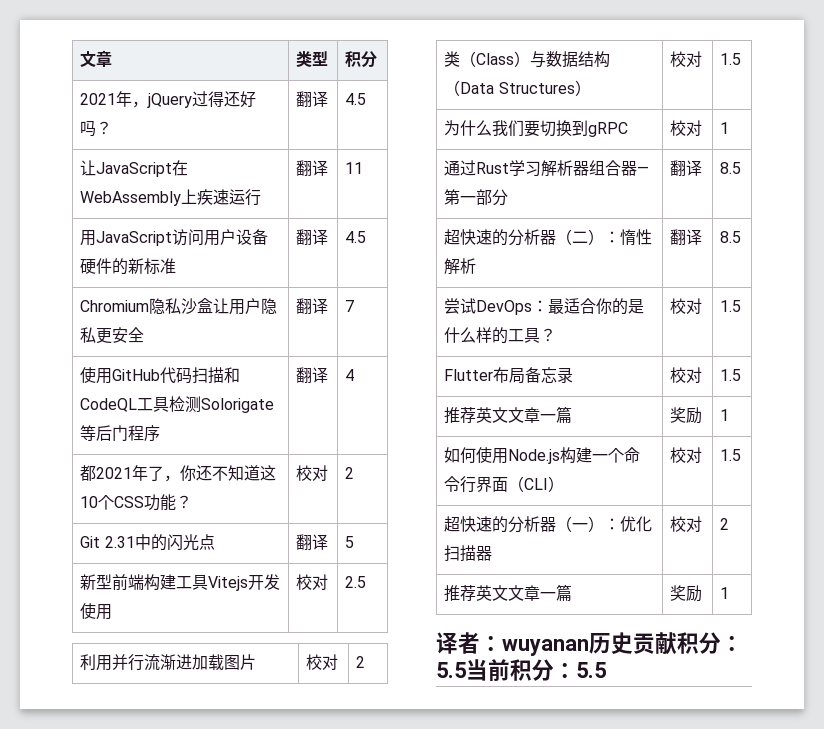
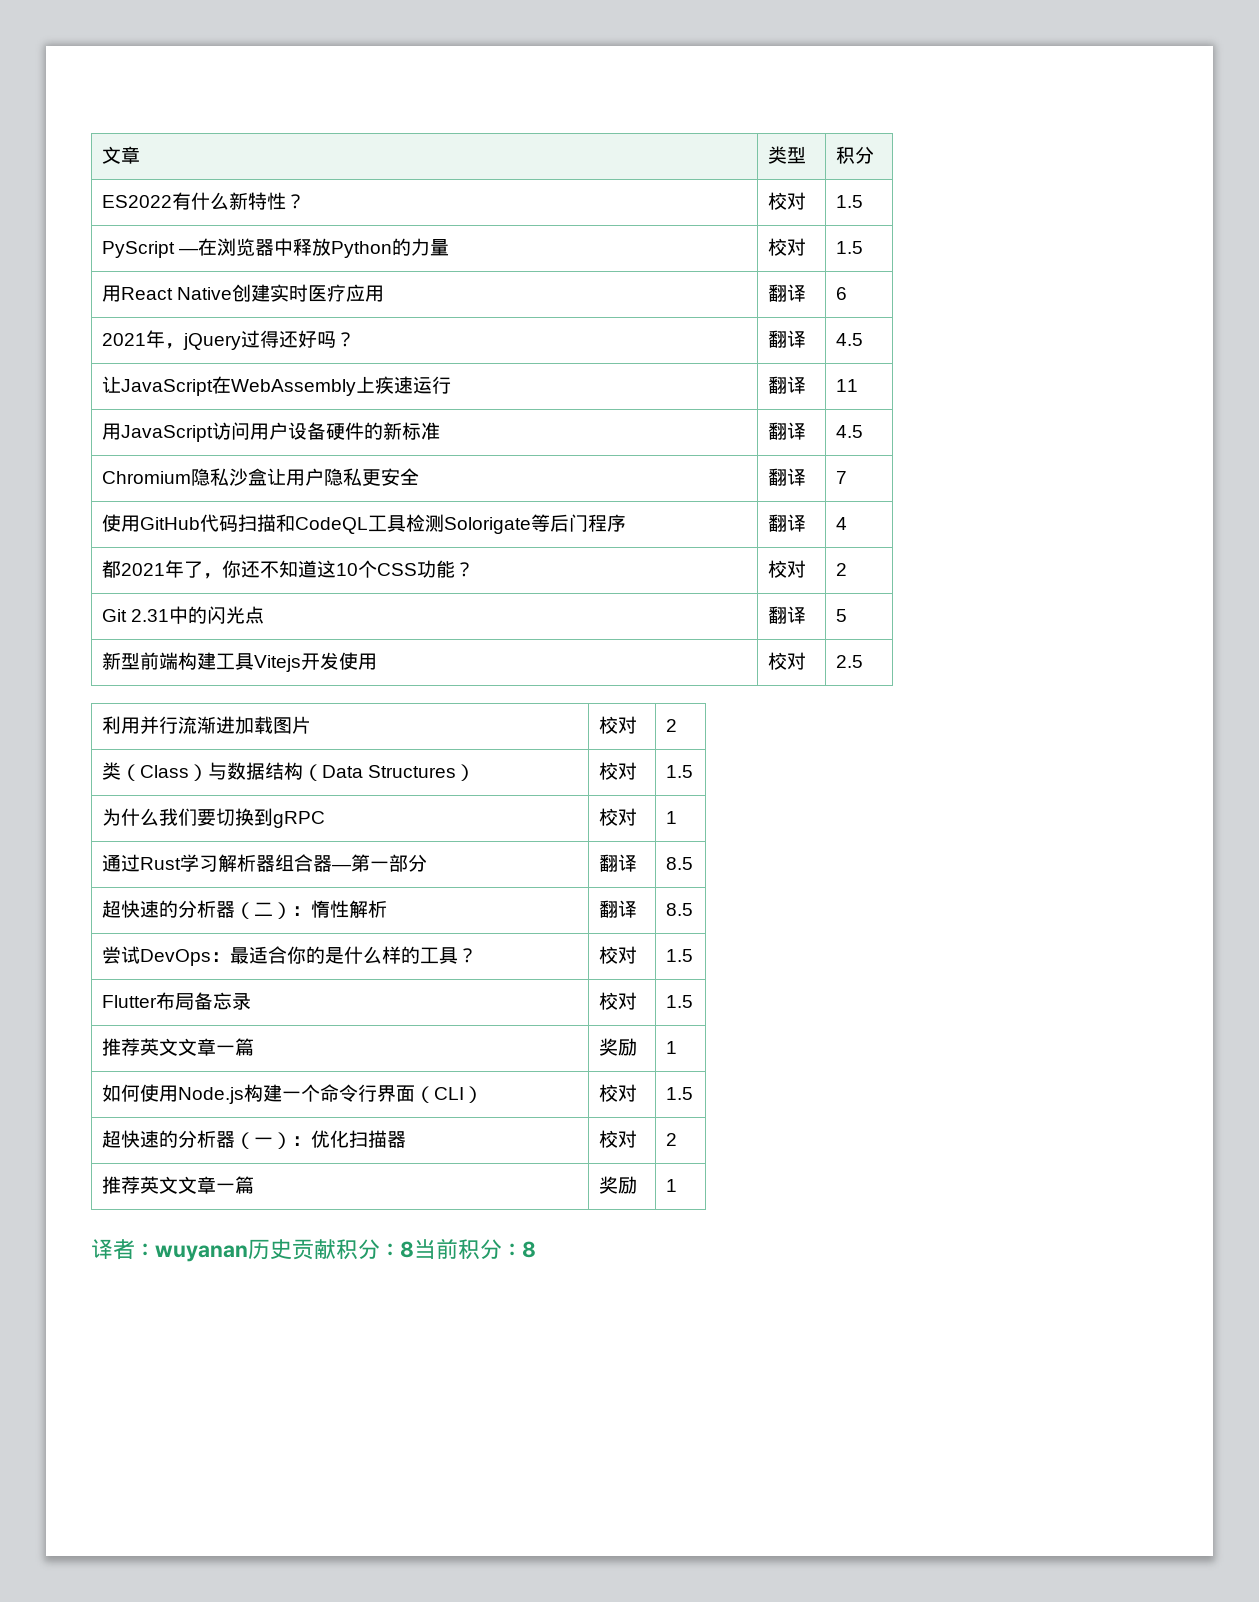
+ ES2022有什么新特性？ | 校对 | 1.5
+ PyScript —在浏览器中释放Python的力量 | 校对 | 1.5
+ 用React Native创建实时医疗应用 | 翻译 | 6
- 译者：wuyanan历史贡献积分：5.5当前积分：5.5
+ 译者：wuyanan历史贡献积分：8当前积分：8

